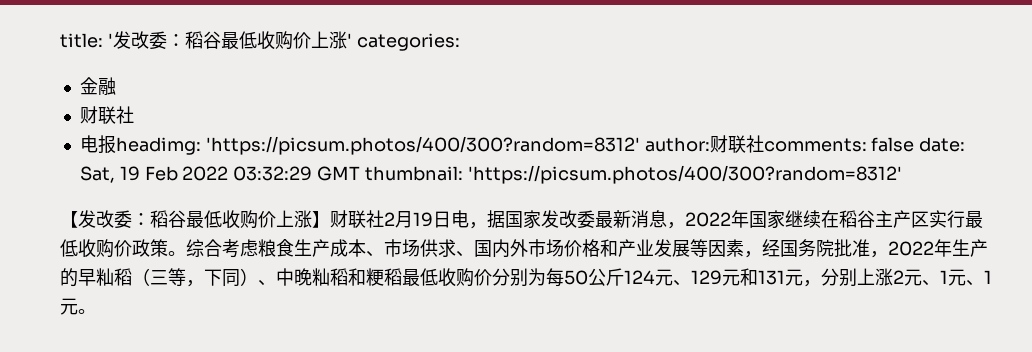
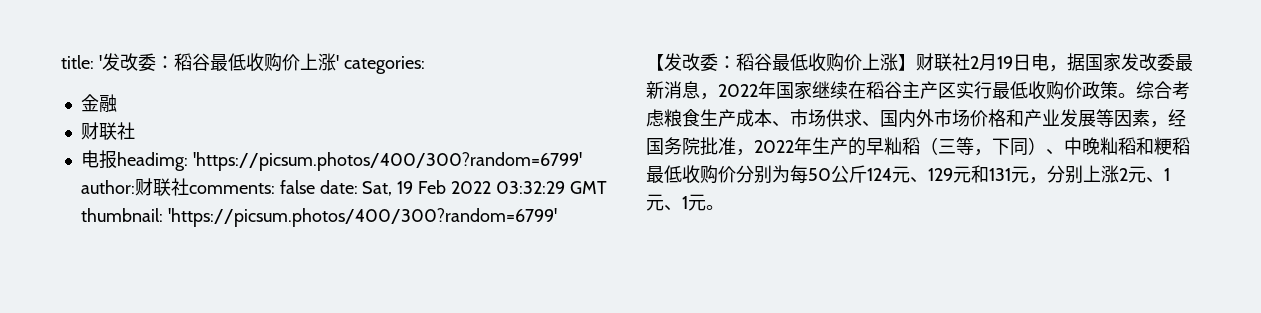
- 电报headimg: 'https://picsum.photos/400/300?random=8312' author:财联社comments: false date: Sat, 19 Feb 2022 03:32:29 GMT thumbnail: 'https://picsum.photos/400/300?random=8312'
+ 电报headimg: 'https://picsum.photos/400/300?random=6799' author:财联社comments: false date: Sat, 19 Feb 2022 03:32:29 GMT thumbnail: 'https://picsum.photos/400/300?random=6799'

